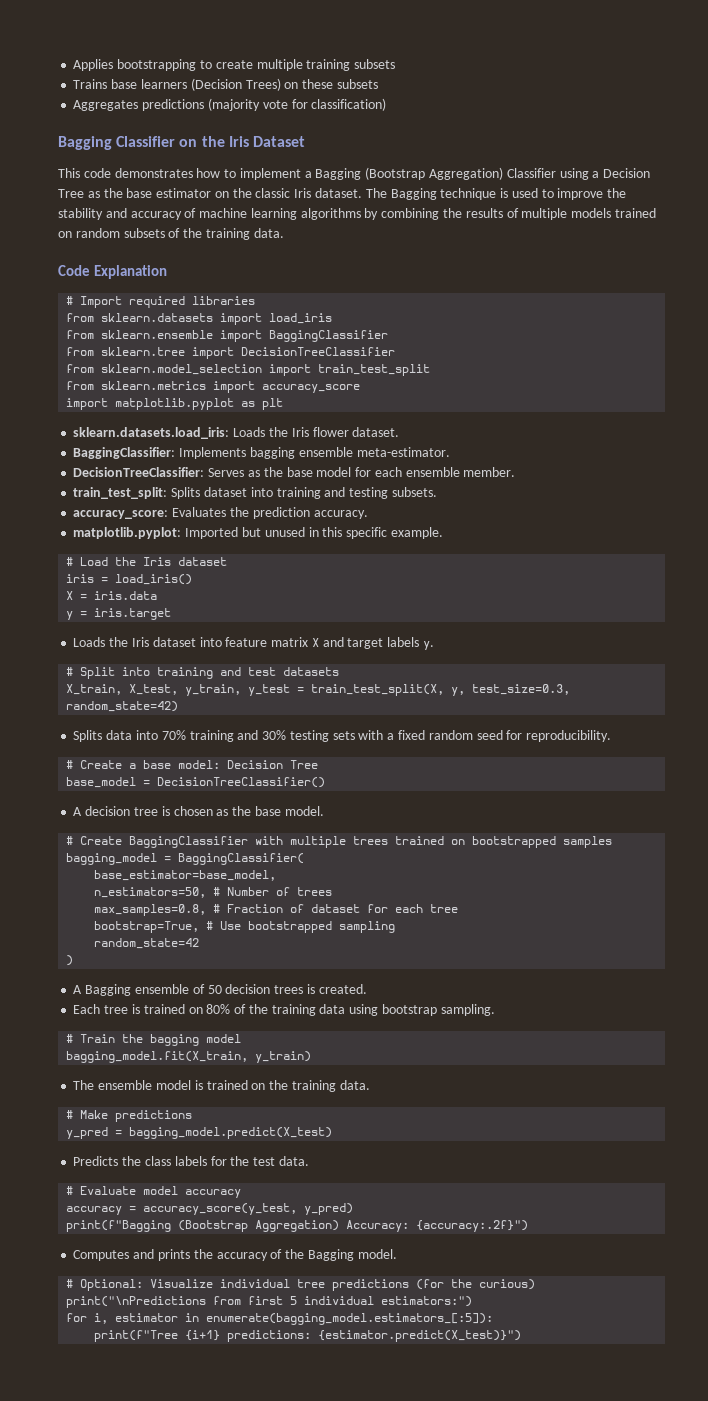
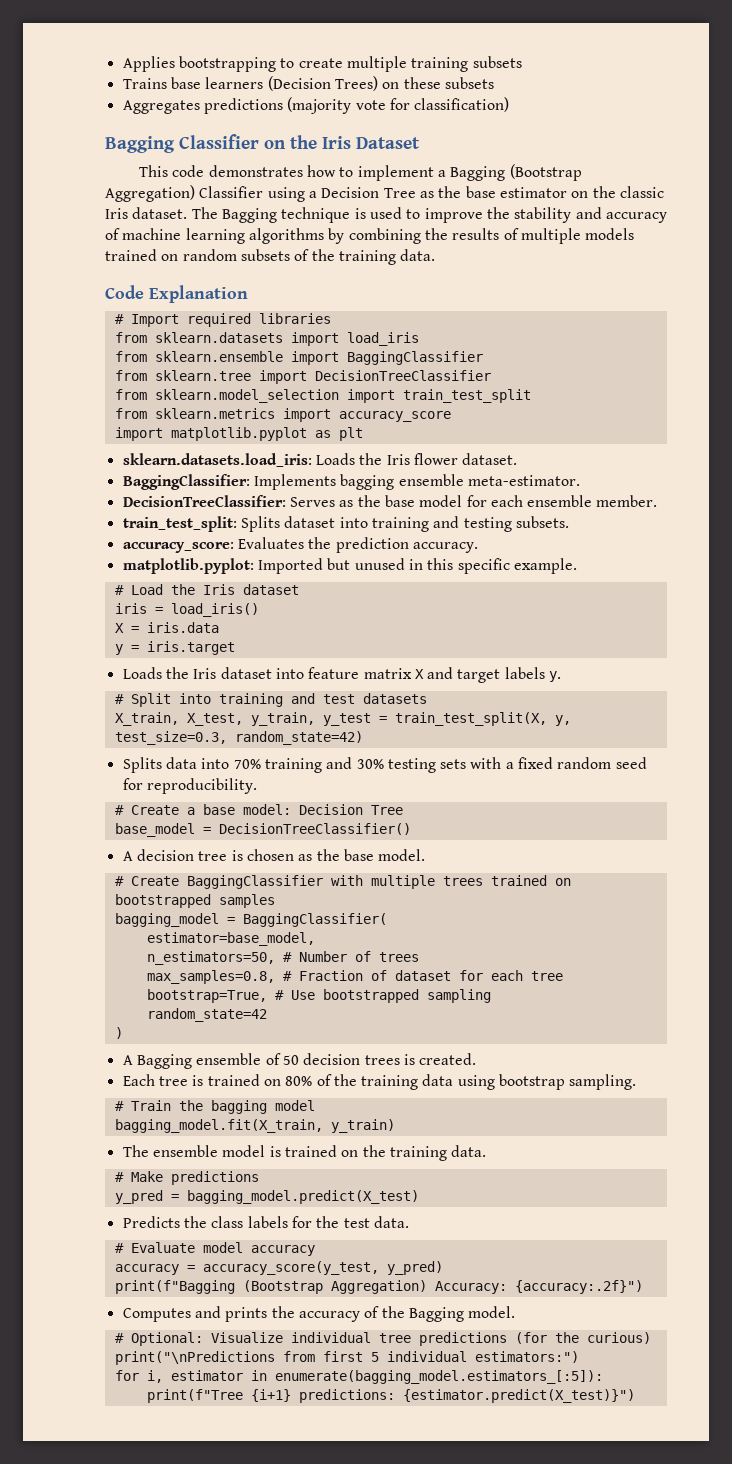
- base_estimator=base_model,
+ estimator=base_model,

